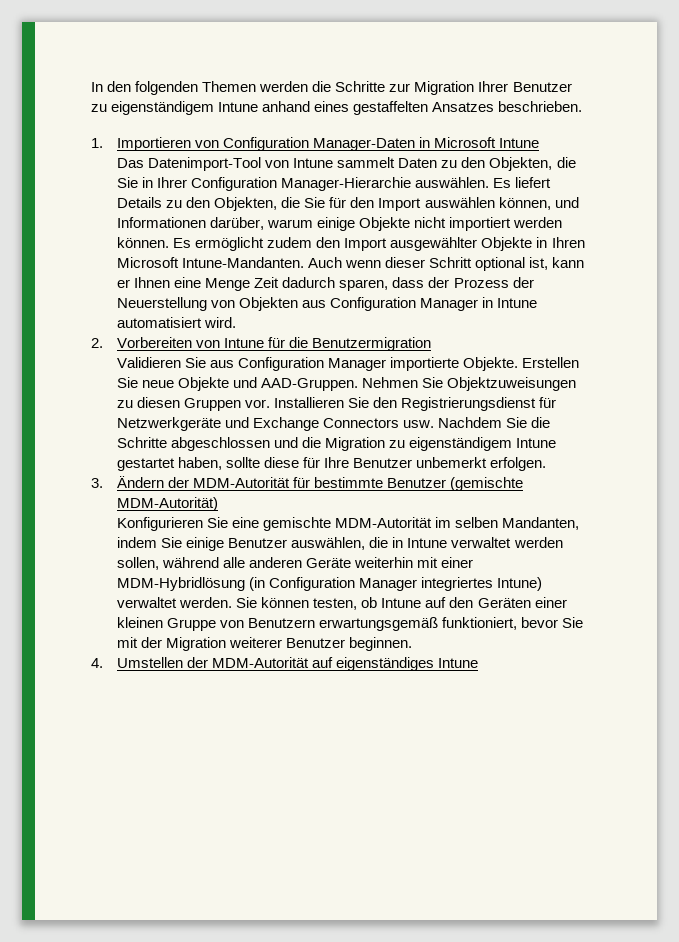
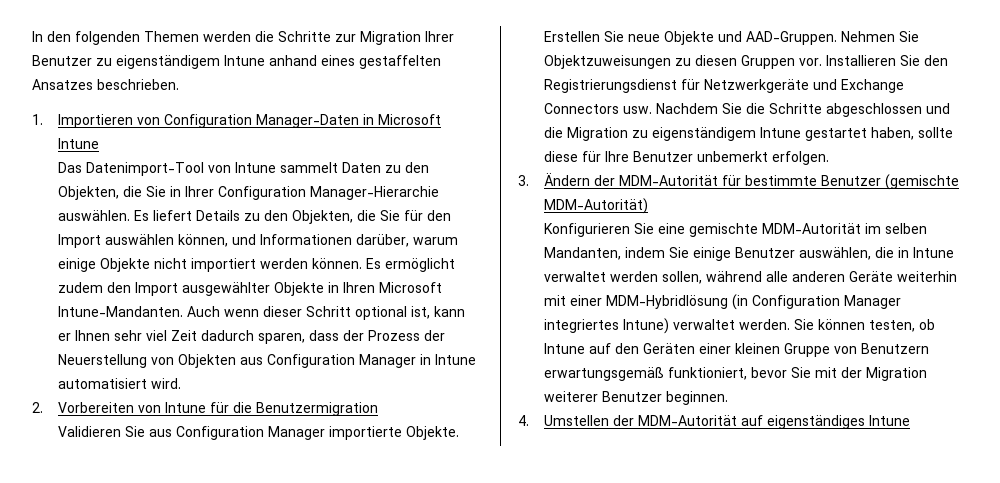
- Auch wenn dieser Schritt optional ist, kann er Ihnen eine Menge Zeit dadurch sparen, dass der Prozess der Neuerstellung von Objekten aus Configuration Manager in Intune automatisiert wird.
+ Auch wenn dieser Schritt optional ist, kann er Ihnen sehr viel Zeit dadurch sparen, dass der Prozess der Neuerstellung von Objekten aus Configuration Manager in Intune automatisiert wird.

